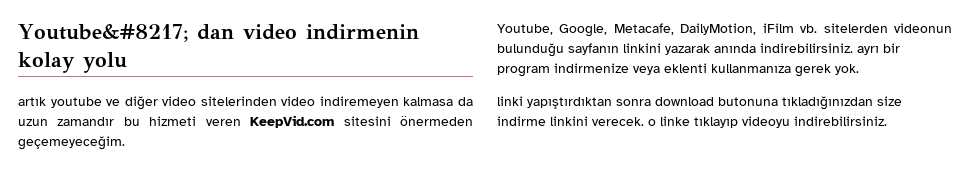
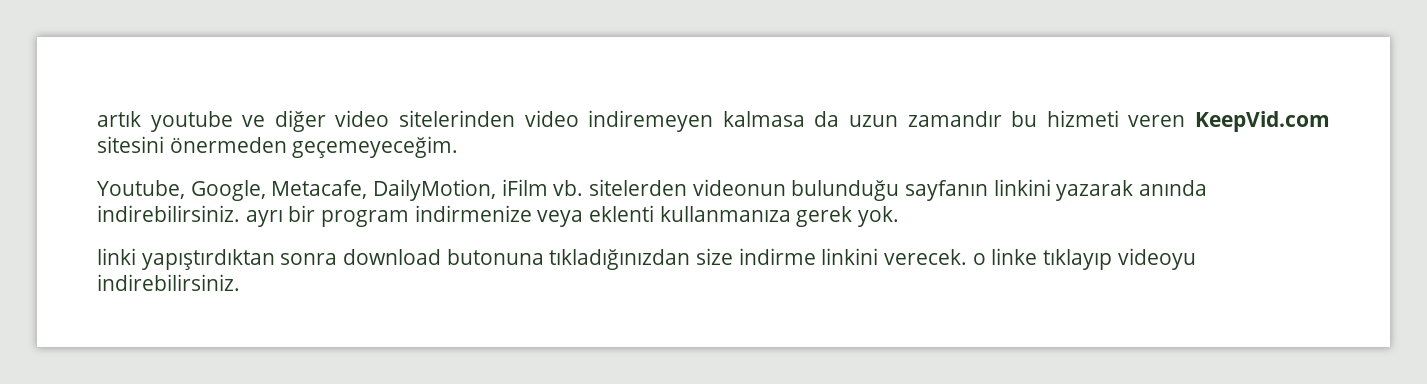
- Youtube&#8217; dan video indirmenin kolay yolu

